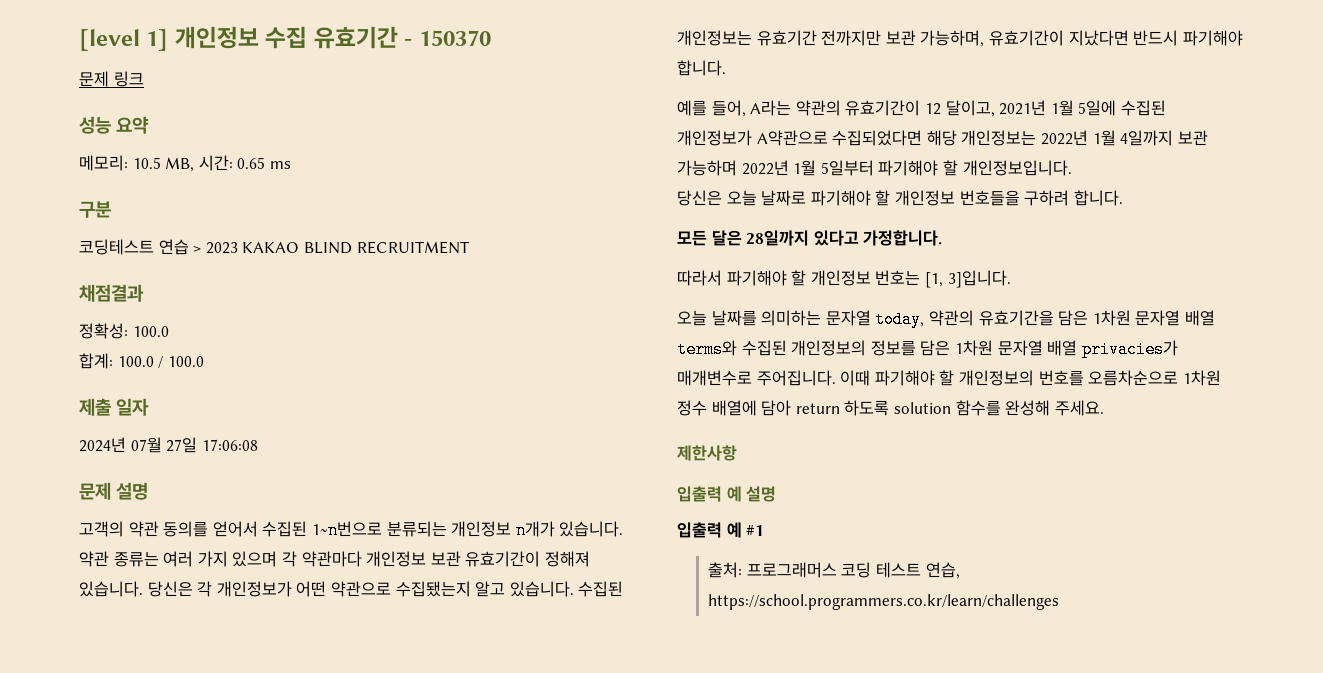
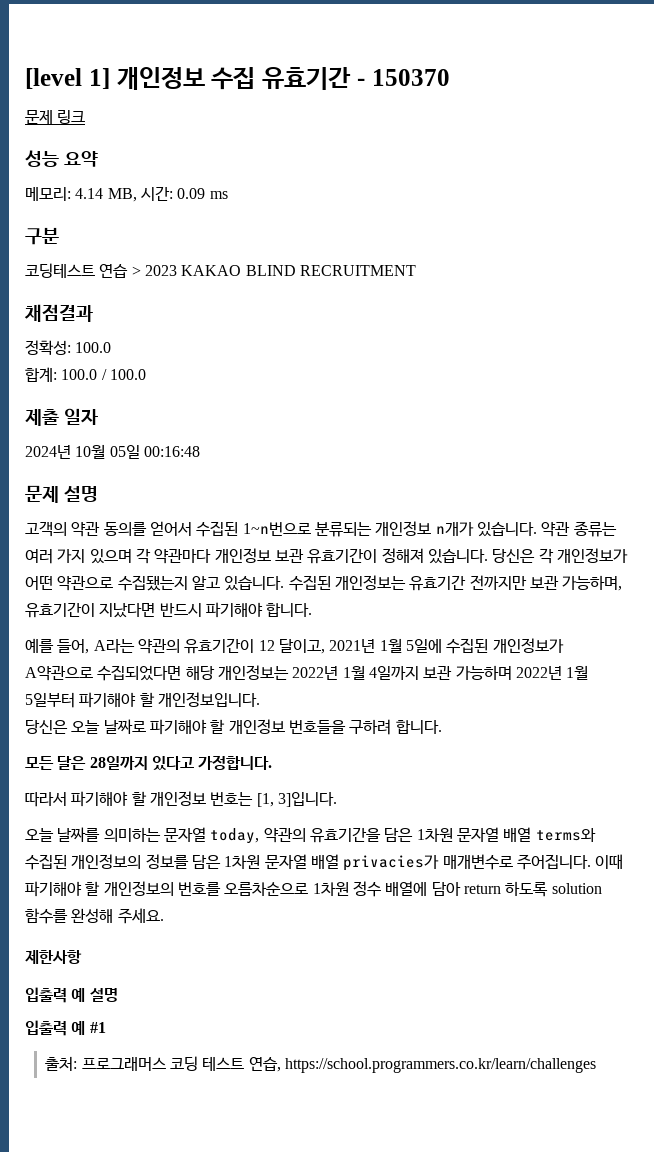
- 메모리: 10.5 MB, 시간: 0.65 ms
+ 메모리: 4.14 MB, 시간: 0.09 ms
- 2024년 07월 27일 17:06:08
+ 2024년 10월 05일 00:16:48

